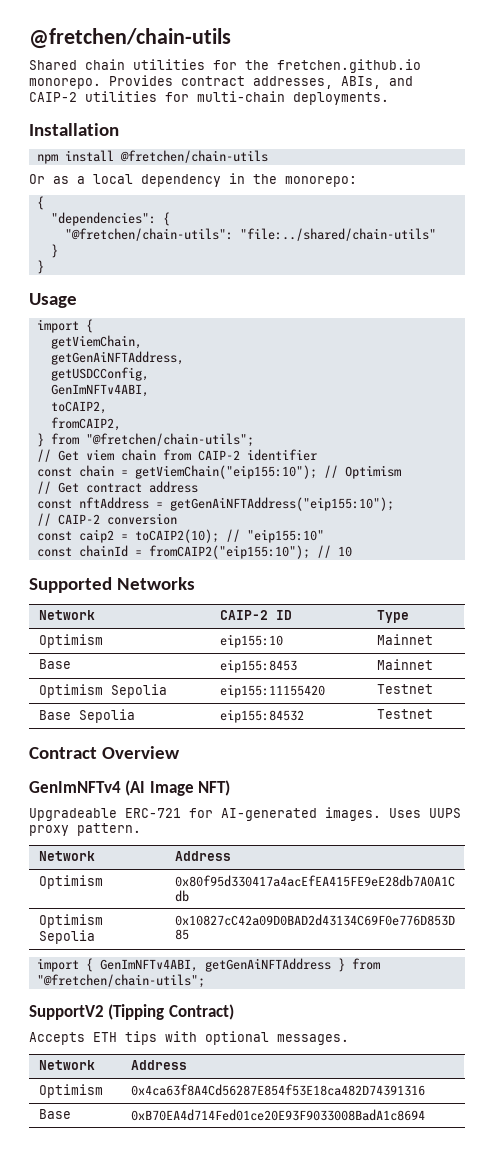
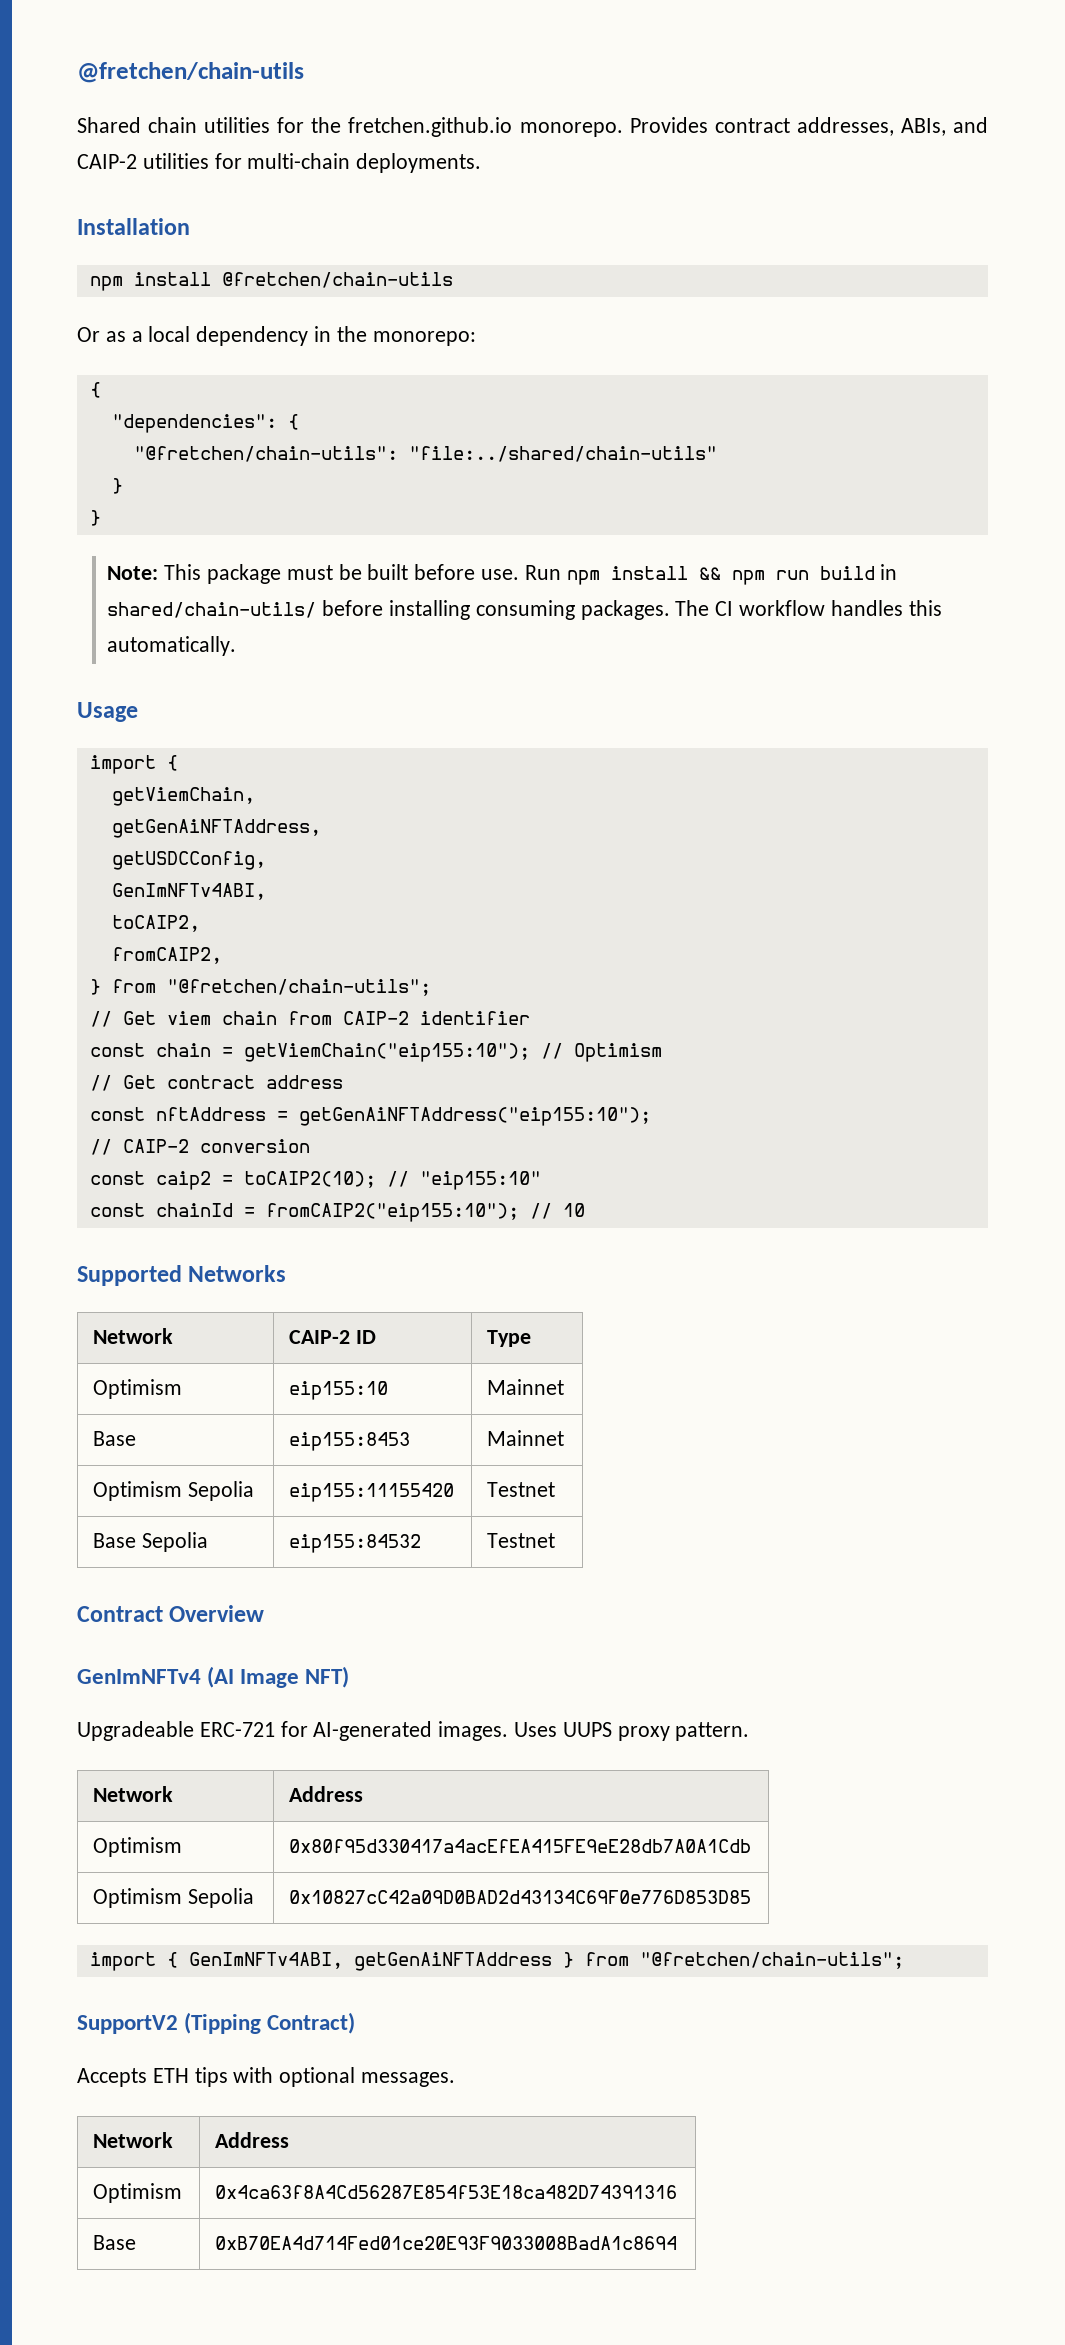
+ Note: This package must be built before use. Run npm install && npm run build in shared/chain-utils/ before installing consuming packages. The CI workflow handles this automatically.

